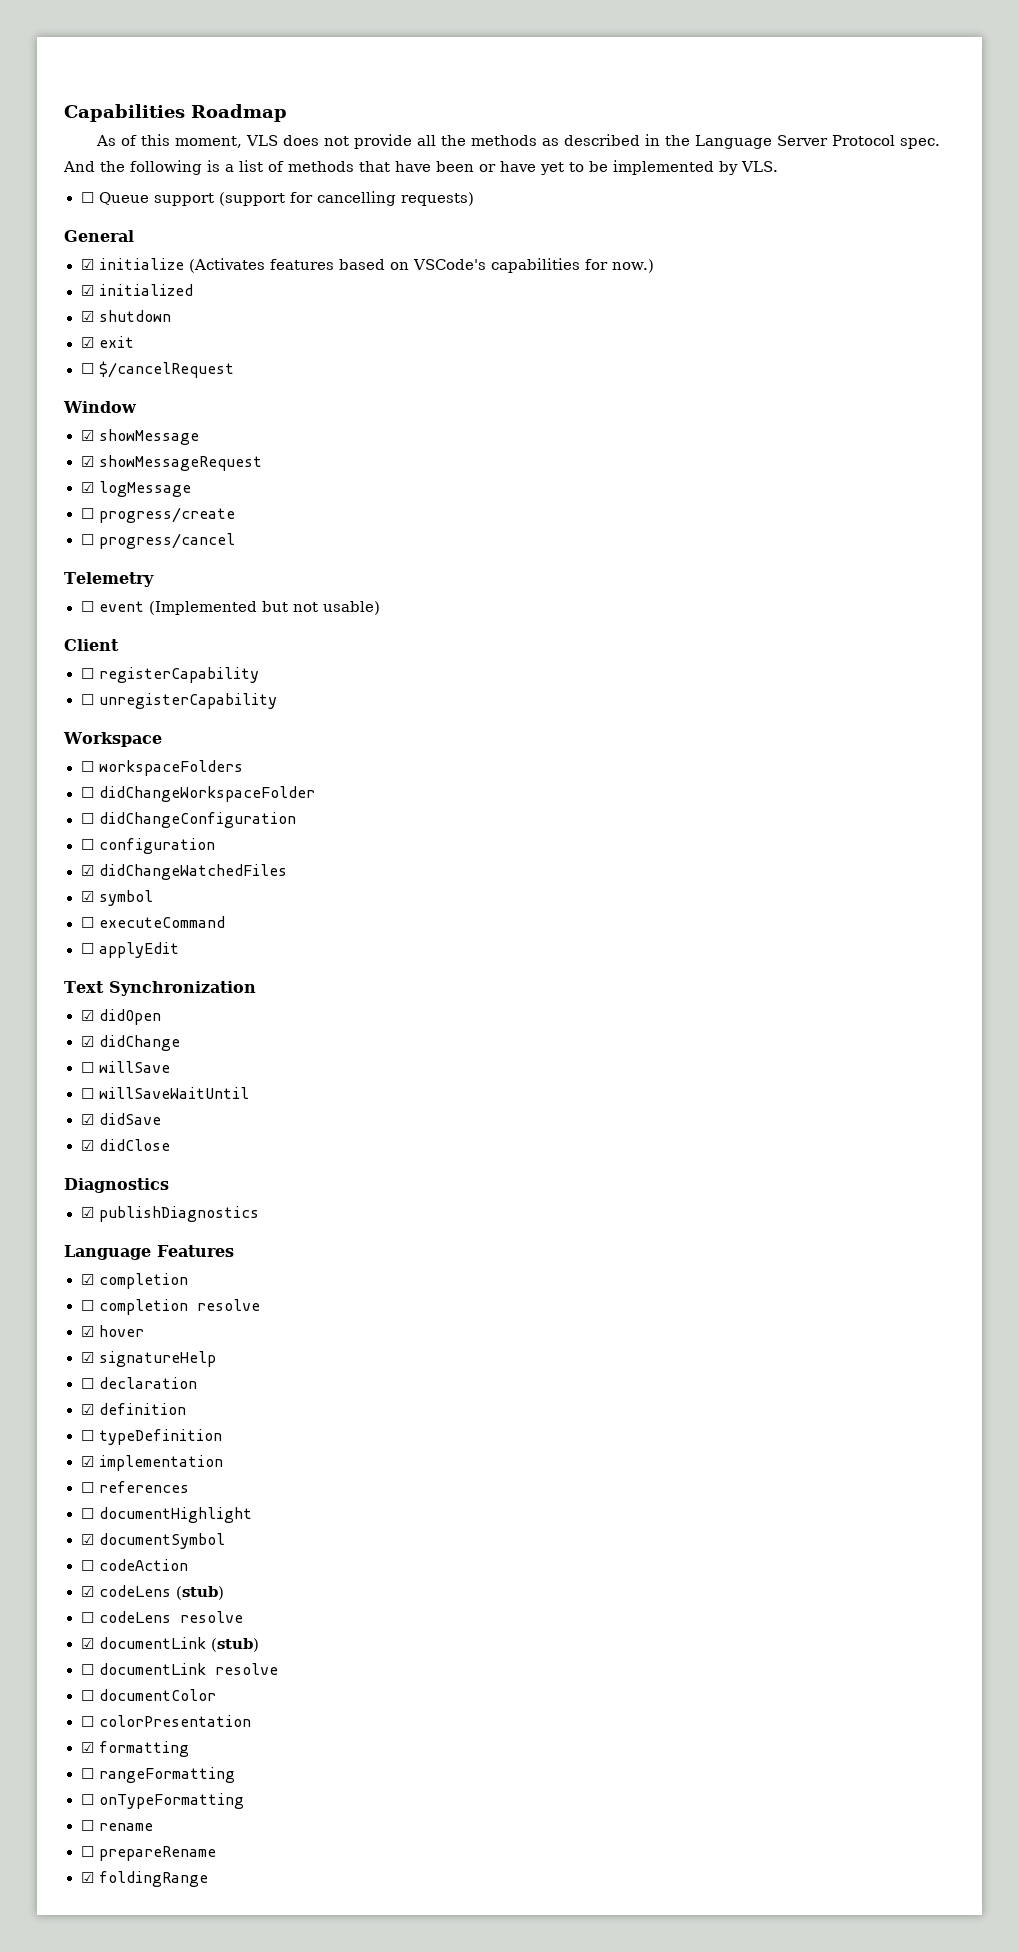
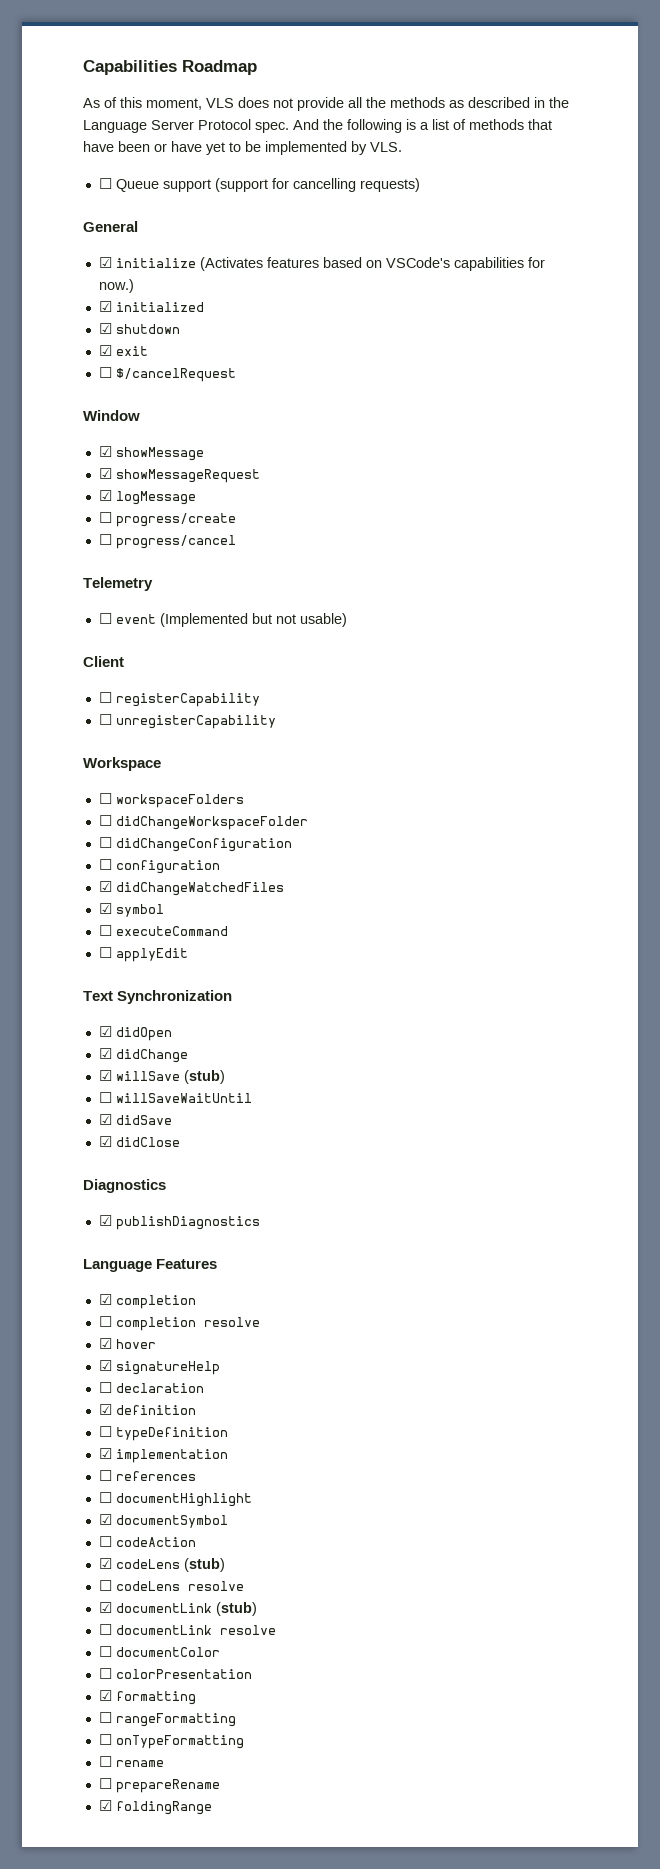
- ☐ willSave
+ ☑ willSave (stub)

